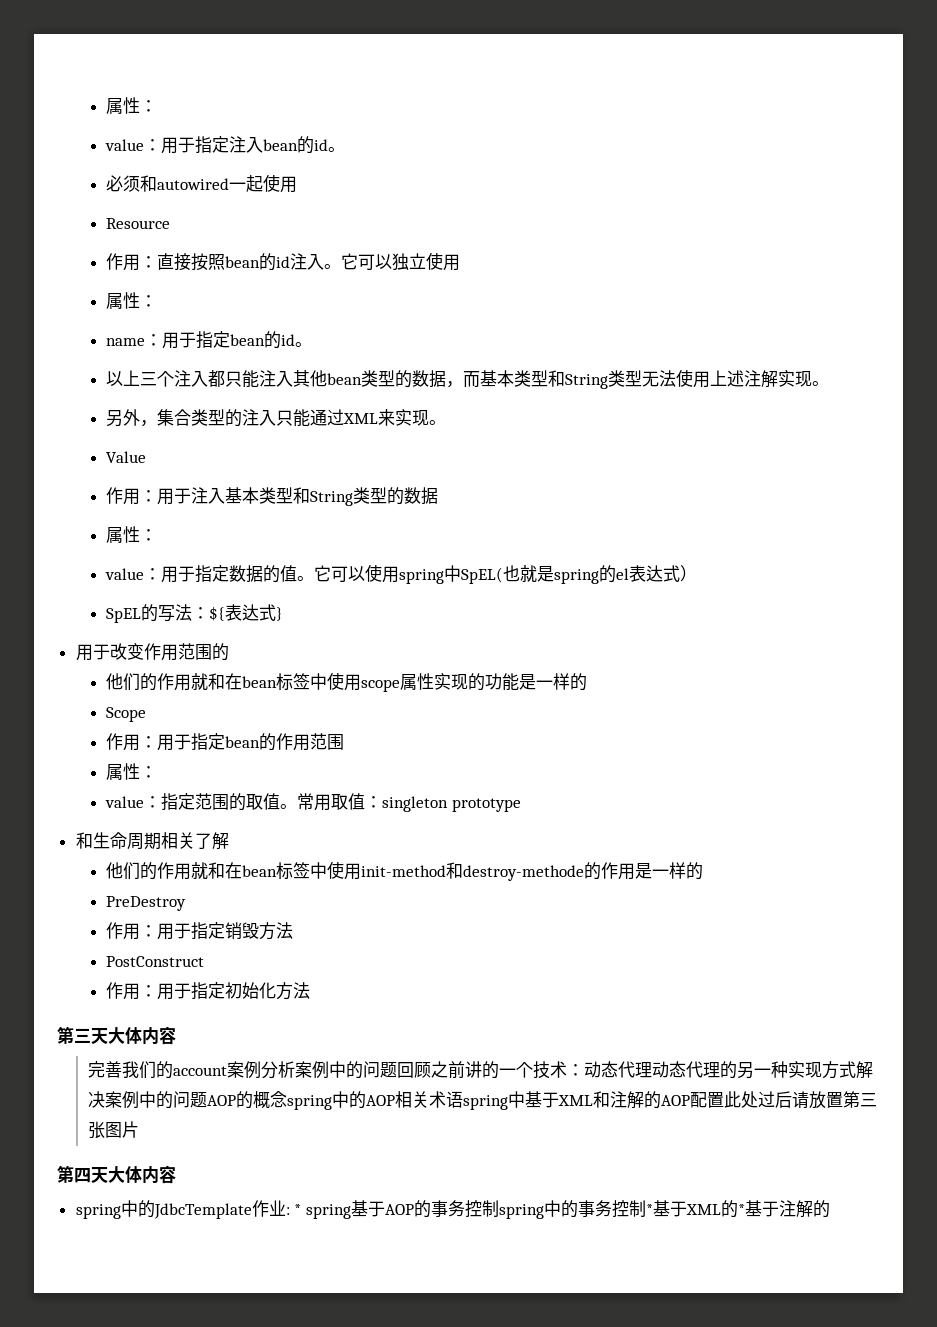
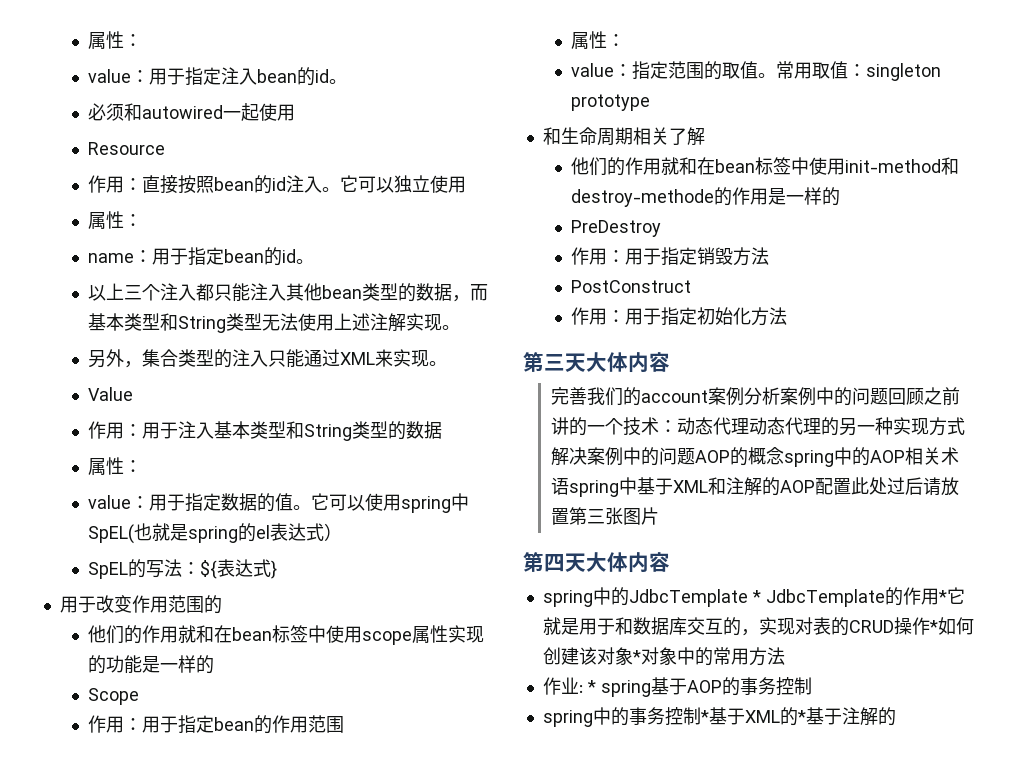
- spring中的JdbcTemplate作业: * spring基于AOP的事务控制spring中的事务控制*基于XML的*基于注解的
+ spring中的JdbcTemplate * JdbcTemplate的作用*它就是用于和数据库交互的，实现对表的CRUD操作*如何创建该对象*对象中的常用方法
+ 作业: * spring基于AOP的事务控制
+ spring中的事务控制*基于XML的*基于注解的

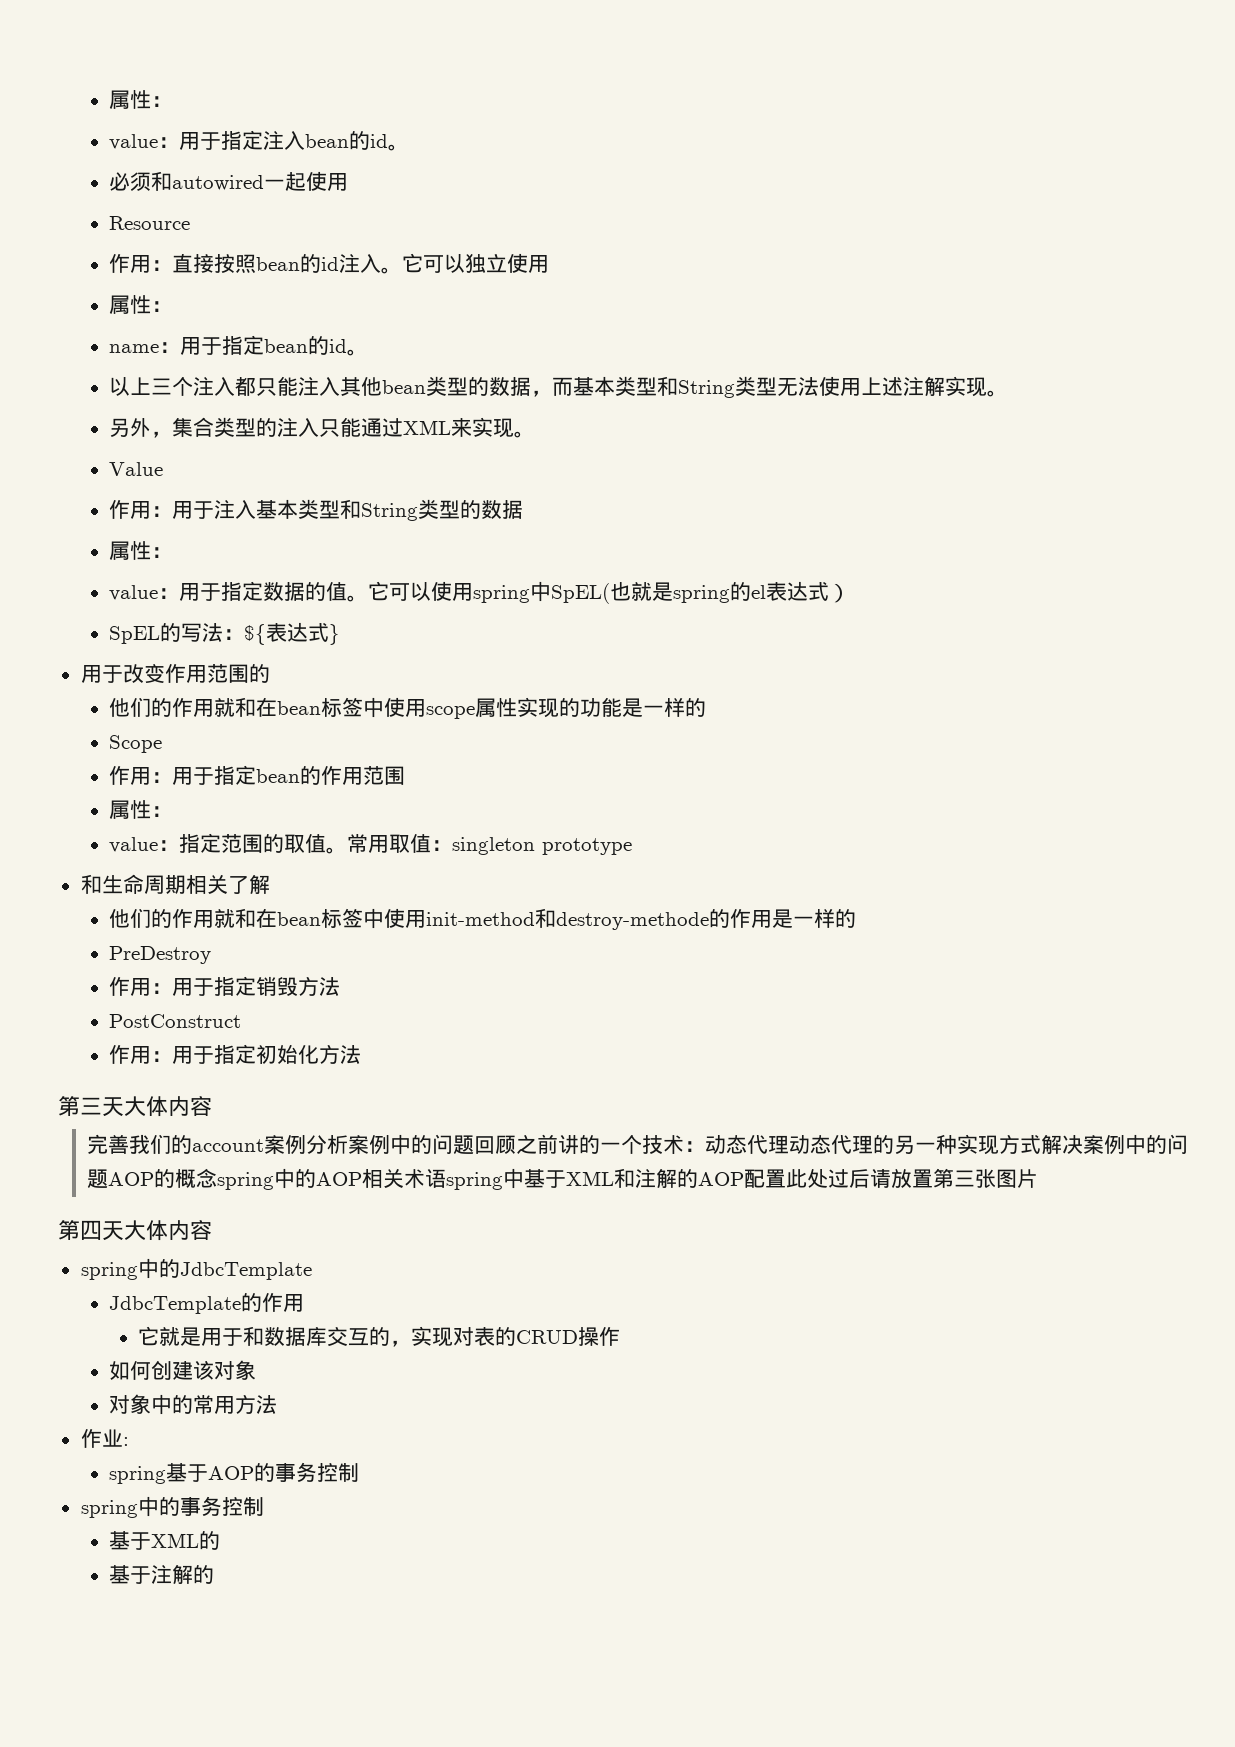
- spring中的JdbcTemplate * JdbcTemplate的作用*它就是用于和数据库交互的，实现对表的CRUD操作*如何创建该对象*对象中的常用方法
+ spring中的JdbcTemplate
+ JdbcTemplate的作用
+ 它就是用于和数据库交互的，实现对表的CRUD操作
+ 如何创建该对象
+ 对象中的常用方法
- 作业: * spring基于AOP的事务控制
+ 作业:
+ spring基于AOP的事务控制
- spring中的事务控制*基于XML的*基于注解的
+ spring中的事务控制
+ 基于XML的
+ 基于注解的

